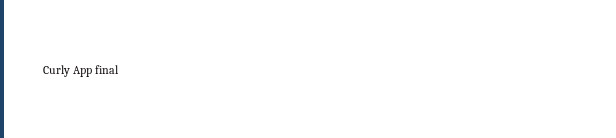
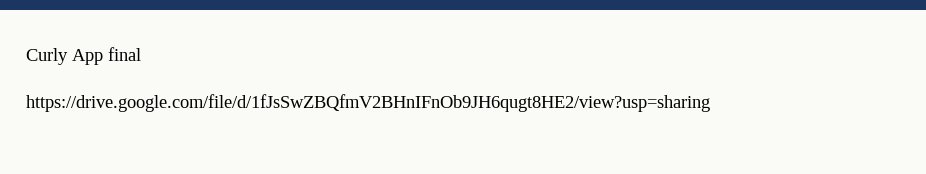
+ https://drive.google.com/file/d/1fJsSwZBQfmV2BHnIFnOb9JH6qugt8HE2/view?usp=sharing

